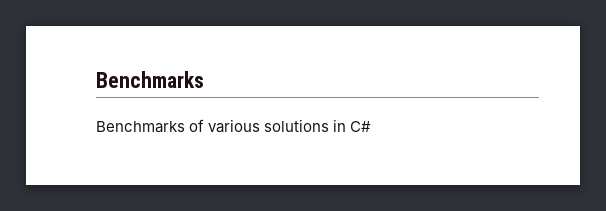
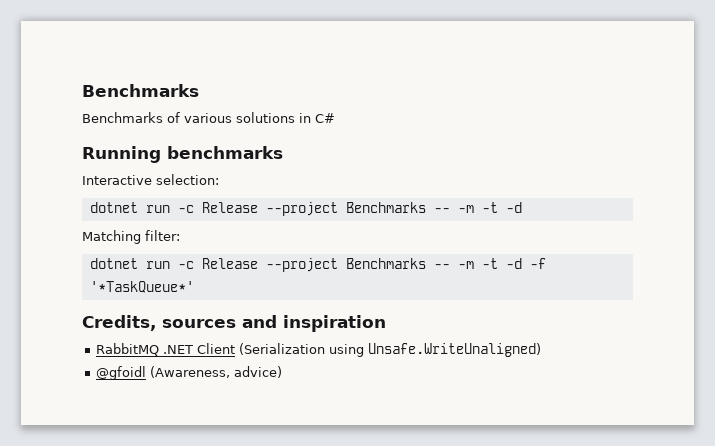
+ Running benchmarks
+ Interactive selection:
+ dotnet run -c Release --project Benchmarks -- -m -t -d
+ Matching filter:
+ dotnet run -c Release --project Benchmarks -- -m -t -d -f '*TaskQueue*'
+ Credits, sources and inspiration
+ RabbitMQ .NET Client (Serialization using Unsafe.WriteUnaligned)
+ @gfoidl (Awareness, advice)

